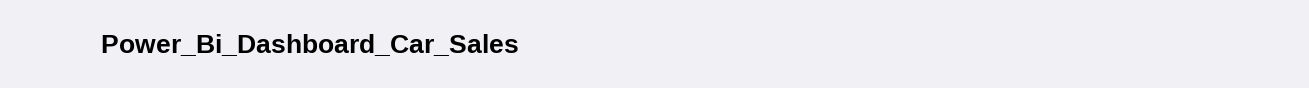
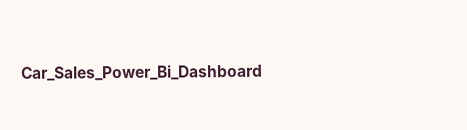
- Power_Bi_Dashboard_Car_Sales
+ Car_Sales_Power_Bi_Dashboard

